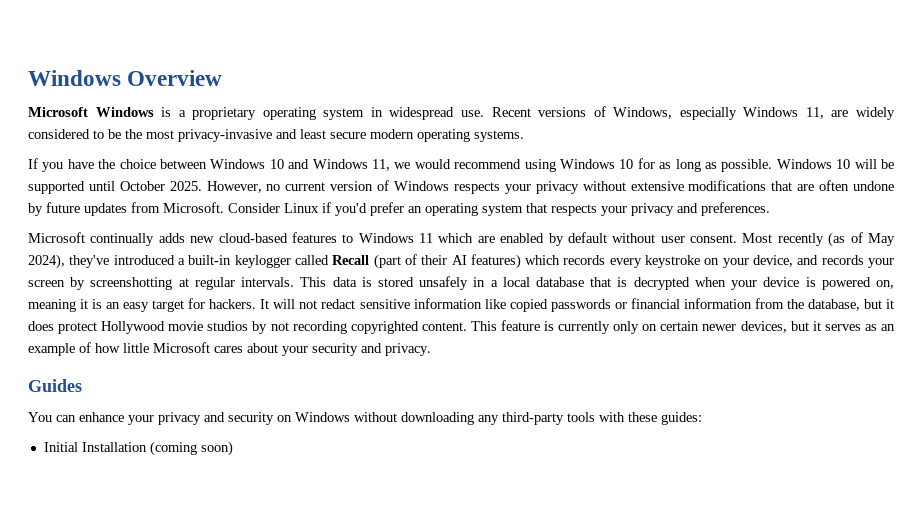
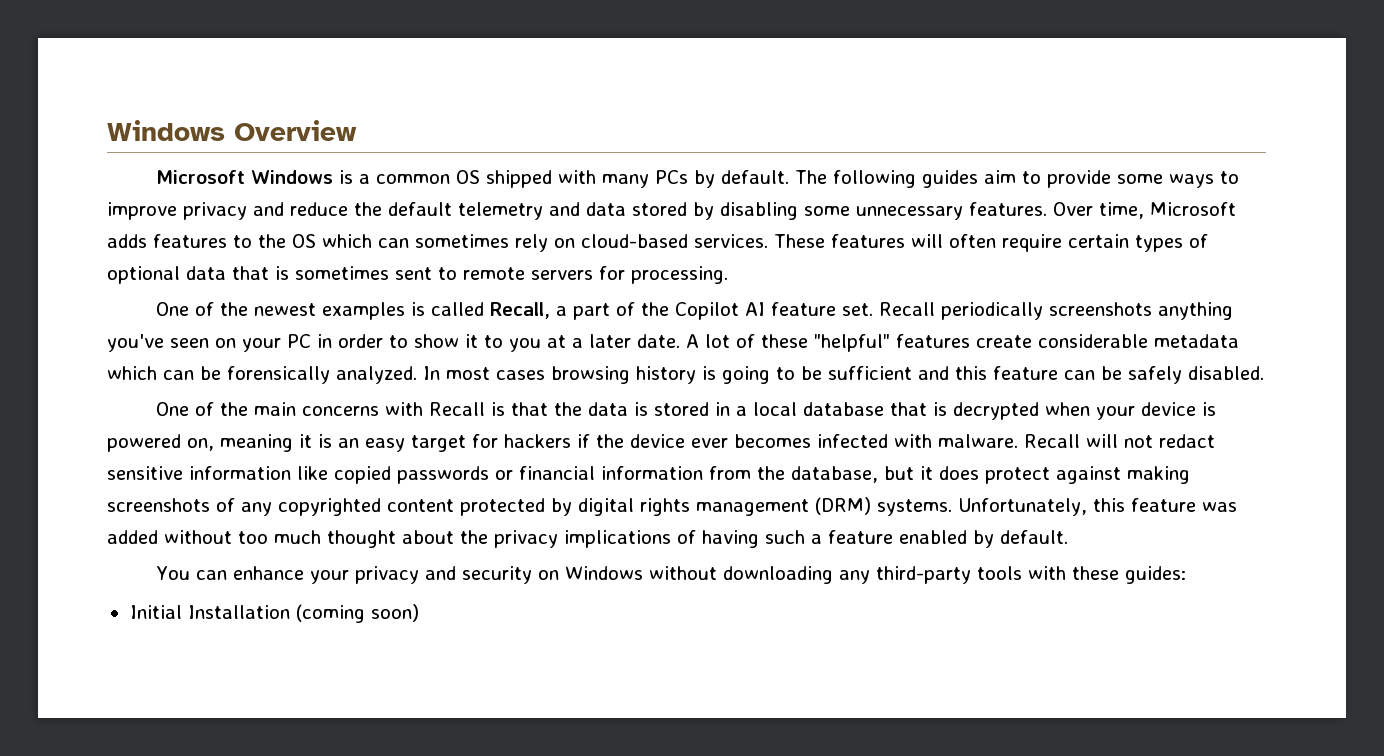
- Microsoft Windows is a proprietary operating system in widespread use. Recent versions of Windows, especially Windows 11, are widely considered to be the most privacy-invasive and least secure modern operating systems.
- If you have the choice between Windows 10 and Windows 11, we would recommend using Windows 10 for as long as possible. Windows 10 will be supported until October 2025. However, no current version of Windows respects your privacy without extensive modifications that are often undone by future updates from Microsoft. Consider Linux if you'd prefer an operating system that respects your privacy and preferences.
- Microsoft continually adds new cloud-based features to Windows 11 which are enabled by default without user consent. Most recently (as of May 2024), they've introduced a built-in keylogger called Recall (part of their AI features) which records every keystroke on your device, and records your screen by screenshotting at regular intervals. This data is stored unsafely in a local database that is decrypted when your device is powered on, meaning it is an easy target for hackers. It will not redact sensitive information like copied passwords or financial information from the database, but it does protect Hollywood movie studios by not recording copyrighted content. This feature is currently only on certain newer devices, but it serves as an example of how little Microsoft cares about your security and privacy.
- Guides
+ Microsoft Windows is a common OS shipped with many PCs by default. The following guides aim to provide some ways to improve privacy and reduce the default telemetry and data stored by disabling some unnecessary features. Over time, Microsoft adds features to the OS which can sometimes rely on cloud-based services. These features will often require certain types of optional data that is sometimes sent to remote servers for processing.
+ One of the newest examples is called Recall, a part of the Copilot AI feature set. Recall periodically screenshots anything you've seen on your PC in order to show it to you at a later date. A lot of these "helpful" features create considerable metadata which can be forensically analyzed. In most cases browsing history is going to be sufficient and this feature can be safely disabled.
+ One of the main concerns with Recall is that the data is stored in a local database that is decrypted when your device is powered on, meaning it is an easy target for hackers if the device ever becomes infected with malware. Recall will not redact sensitive information like copied passwords or financial information from the database, but it does protect against making screenshots of any copyrighted content protected by digital rights management (DRM) systems. Unfortunately, this feature was added without too much thought about the privacy implications of having such a feature enabled by default.

